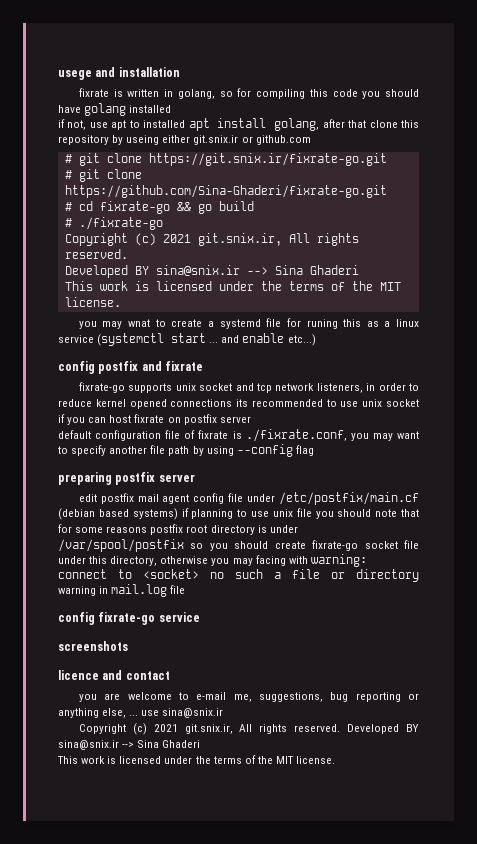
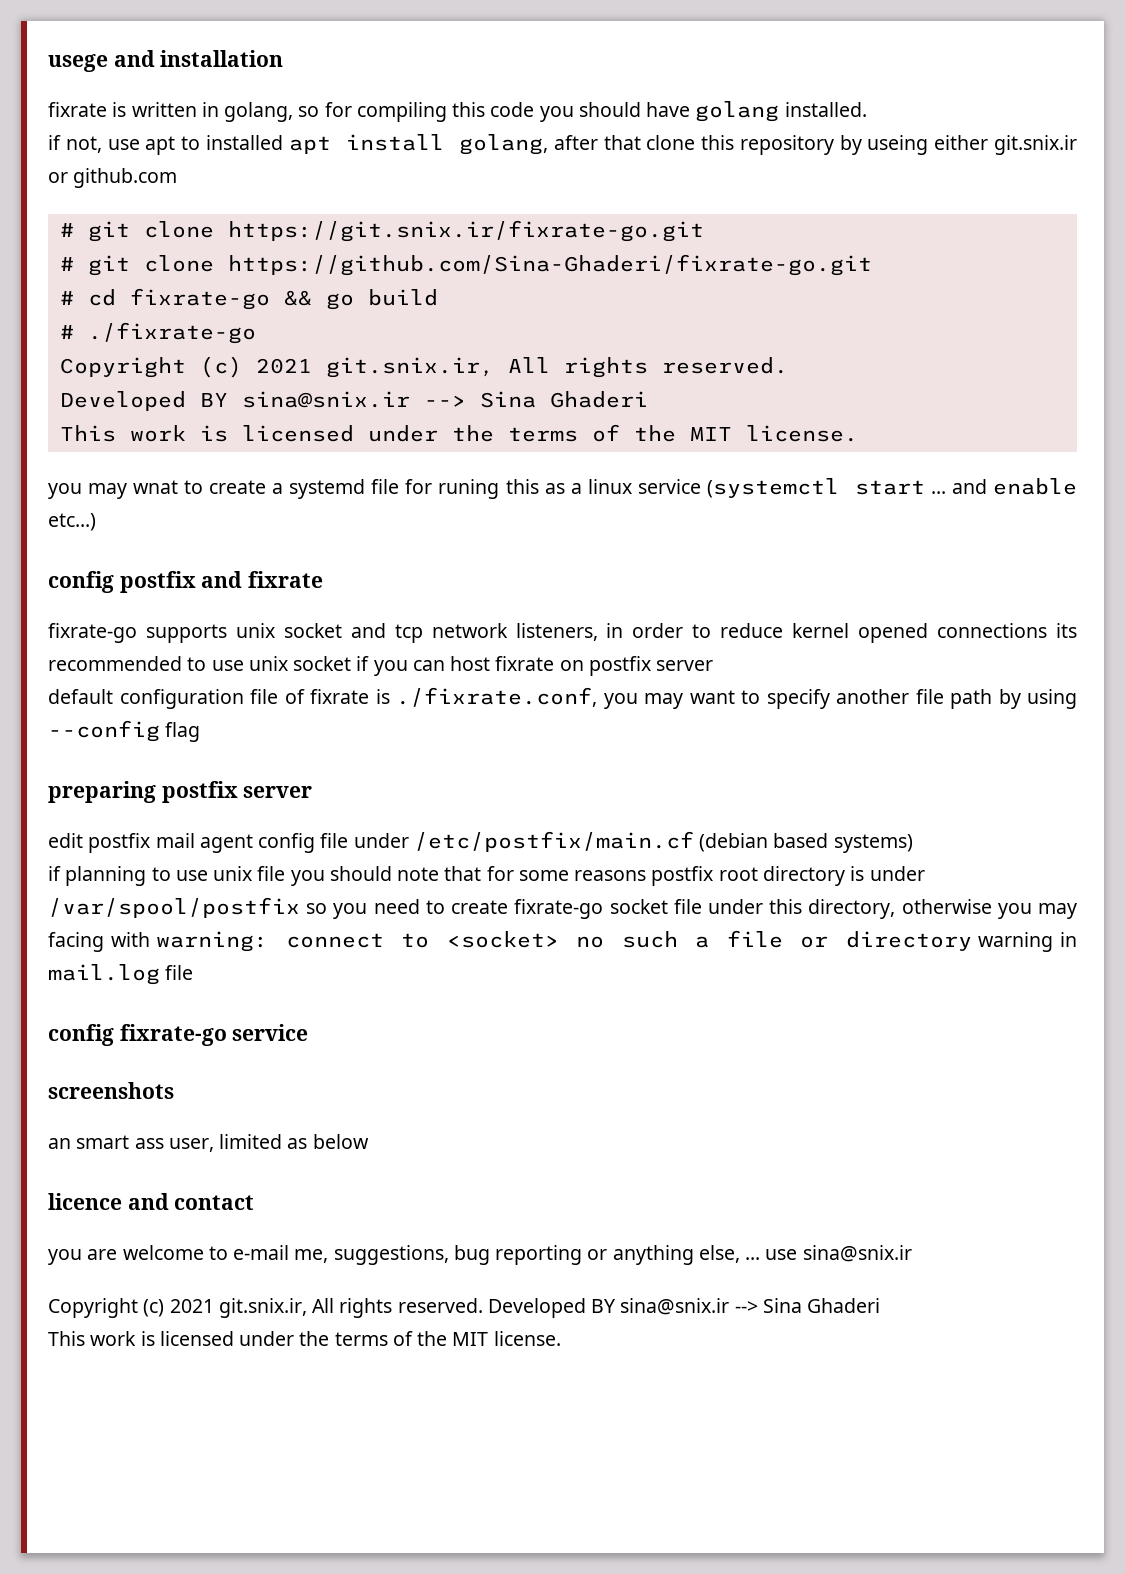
- fixrate is written in golang, so for compiling this code you should have golang installed
+ fixrate is written in golang, so for compiling this code you should have golang installed.
- edit postfix mail agent config file under /etc/postfix/main.cf (debian based systems) if planning to use unix file you should note that for some reasons postfix root directory is under /var/spool/postfix so you should create fixrate-go socket file under this directory, otherwise you may facing with warning: connect to <socket> no such a file or directory warning in mail.log file
+ edit postfix mail agent config file under /etc/postfix/main.cf (debian based systems)
+ if planning to use unix file you should note that for some reasons postfix root directory is under /var/spool/postfix so you need to create fixrate-go socket file under this directory, otherwise you may facing with warning: connect to <socket> no such a file or directory warning in mail.log file
+ an smart ass user, limited as below

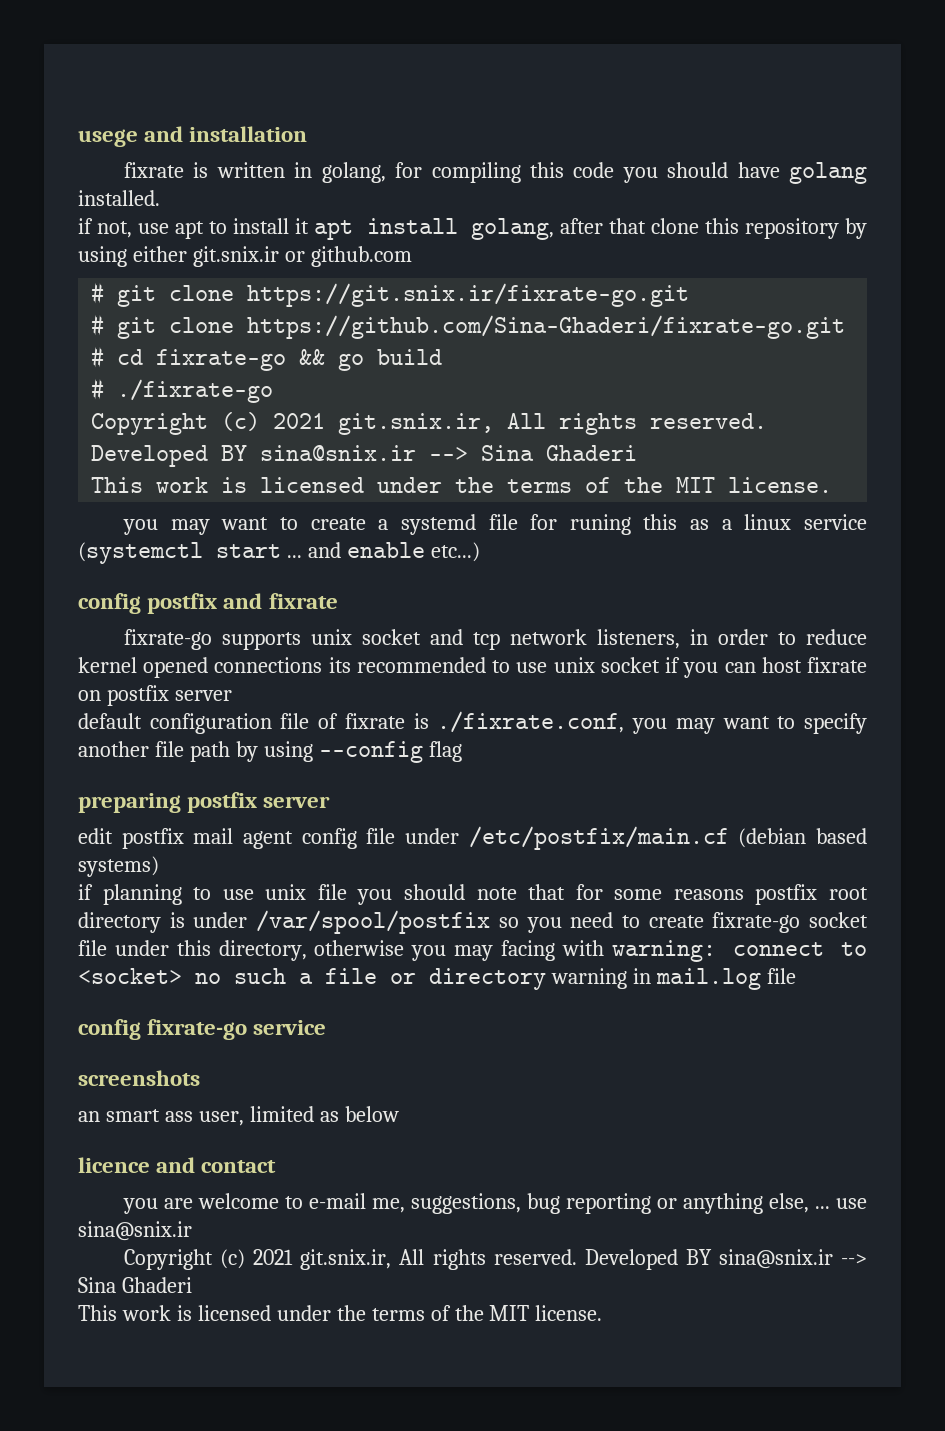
- fixrate is written in golang, so for compiling this code you should have golang installed.
+ fixrate is written in golang, for compiling this code you should have golang installed.
- if not, use apt to installed apt install golang, after that clone this repository by useing either git.snix.ir or github.com
+ if not, use apt to install it apt install golang, after that clone this repository by using either git.snix.ir or github.com
- you may wnat to create a systemd file for runing this as a linux service (systemctl start ... and enable etc...)
+ you may want to create a systemd file for runing this as a linux service (systemctl start ... and enable etc...)

